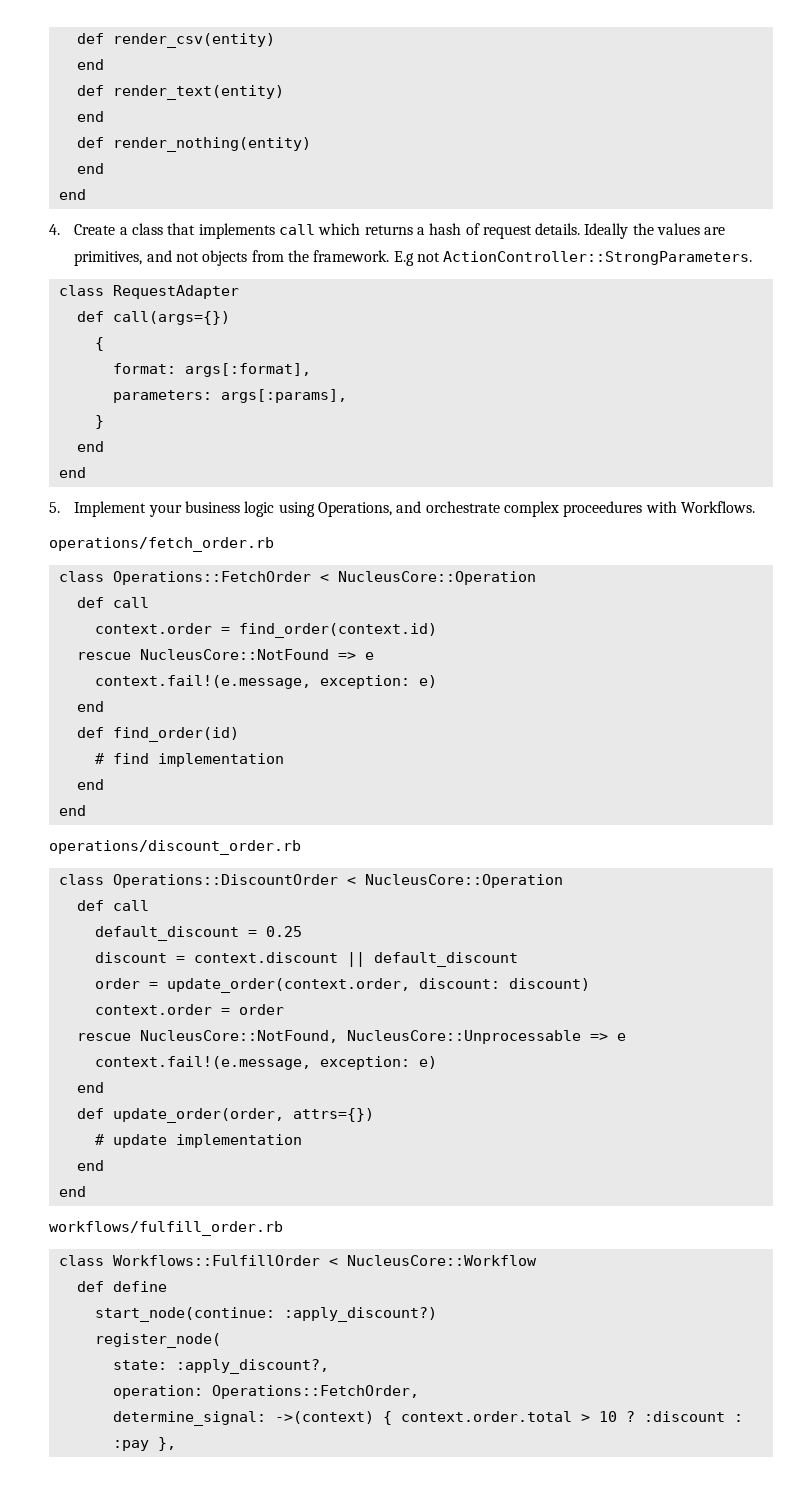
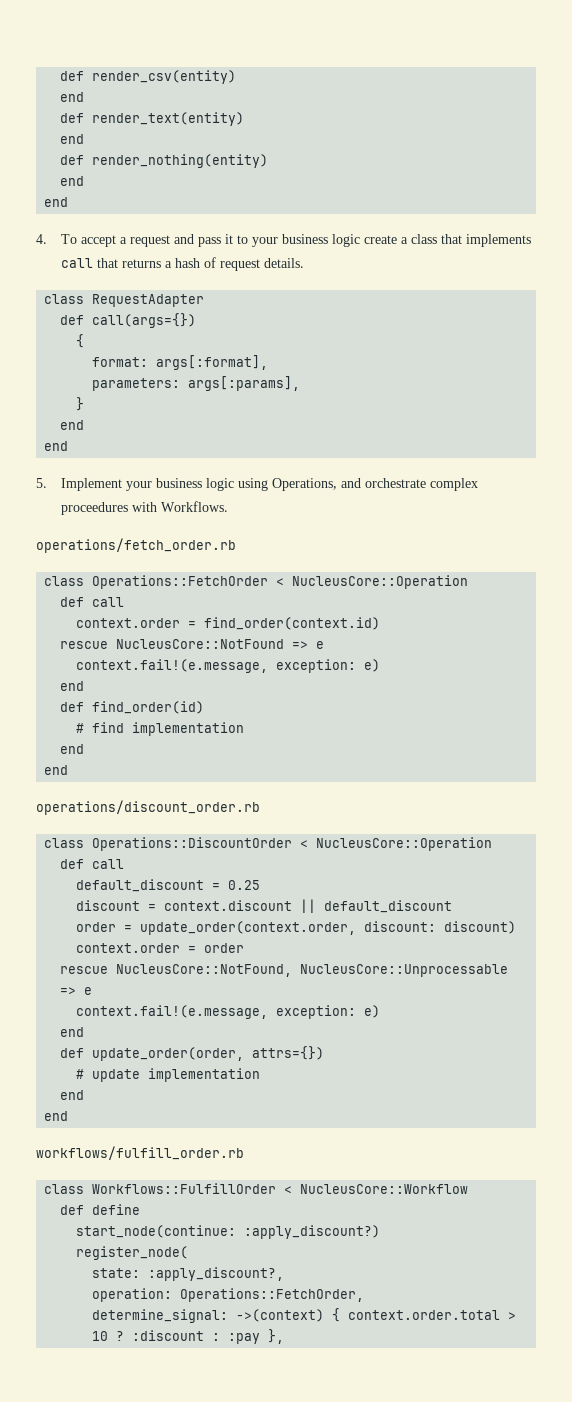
- 4. Create a class that implements call which returns a hash of request details. Ideally the values are primitives, and not objects from the framework. E.g not ActionController::StrongParameters.
+ 4. To accept a request and pass it to your business logic create a class that implements call that returns a hash of request details.

